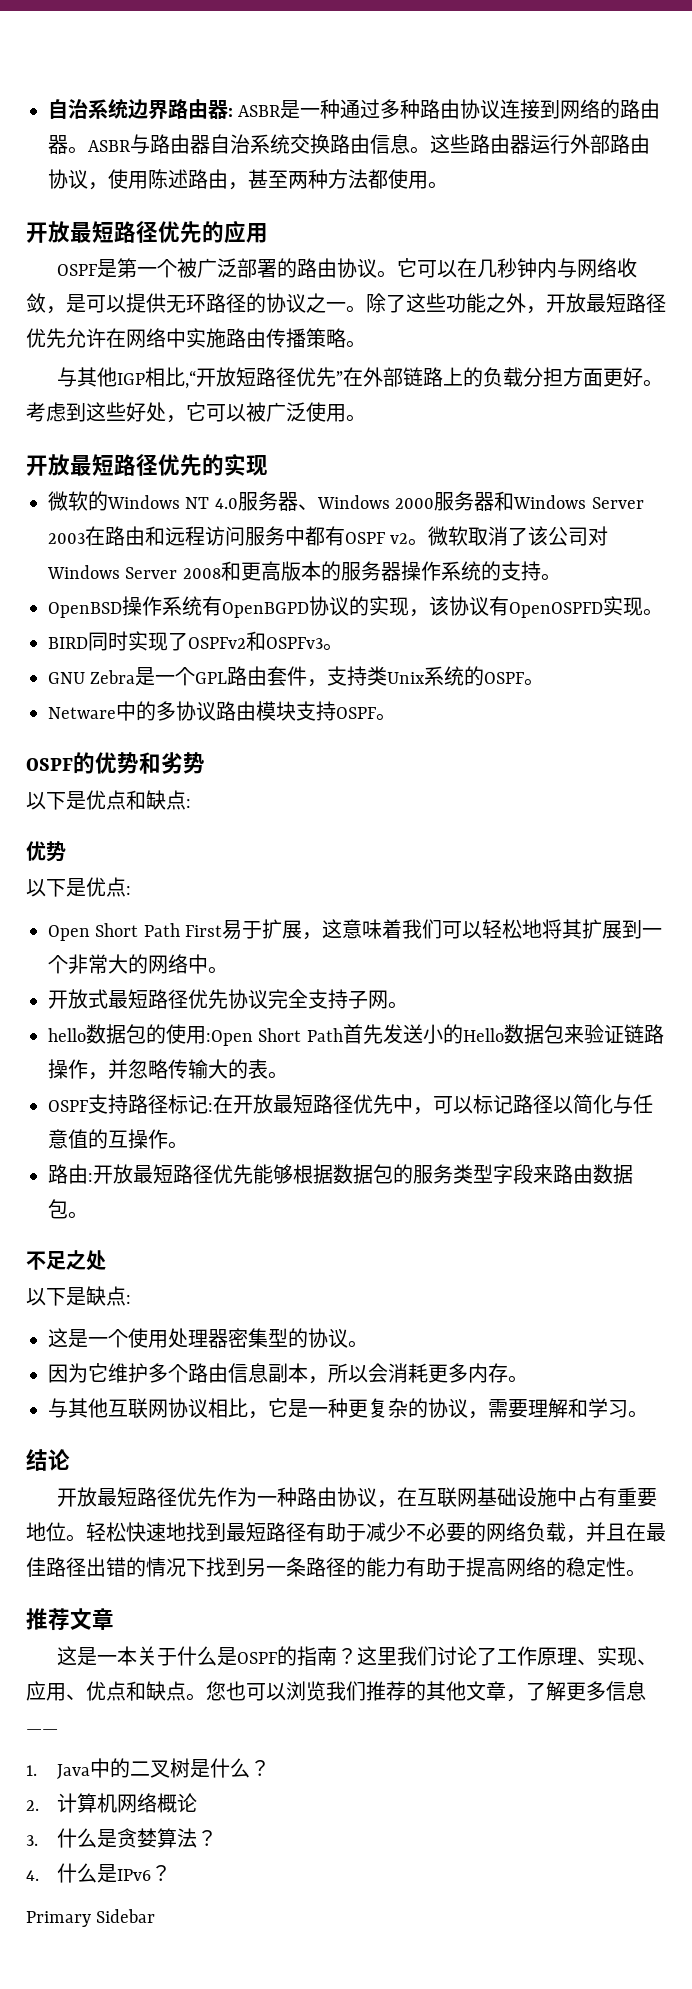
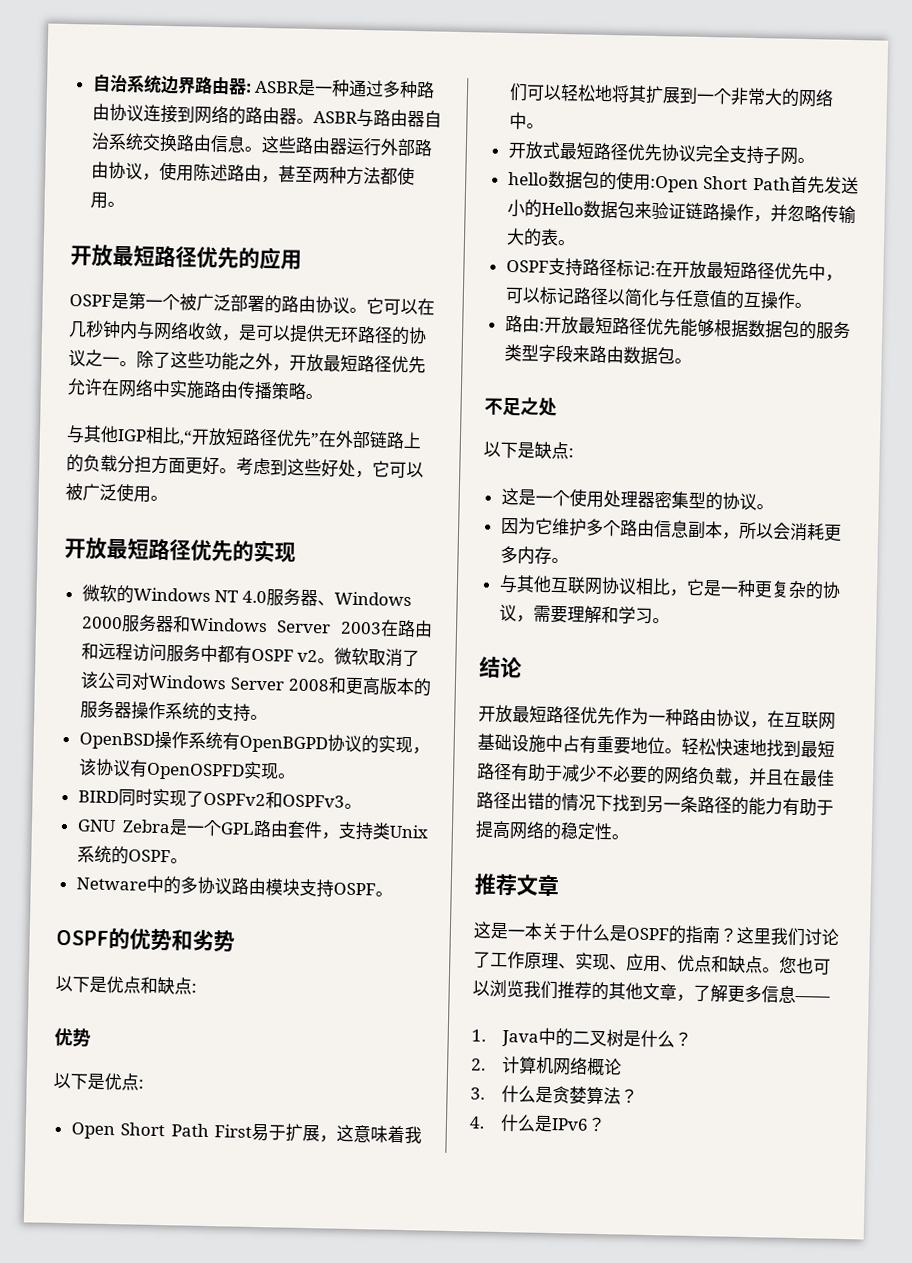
- Primary Sidebar

